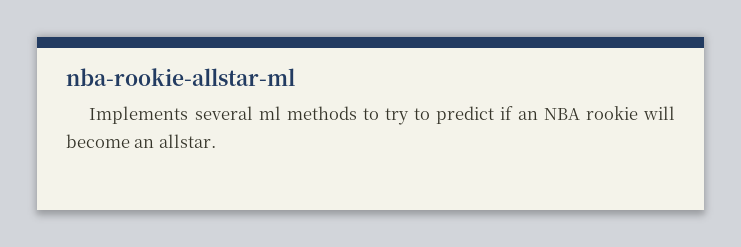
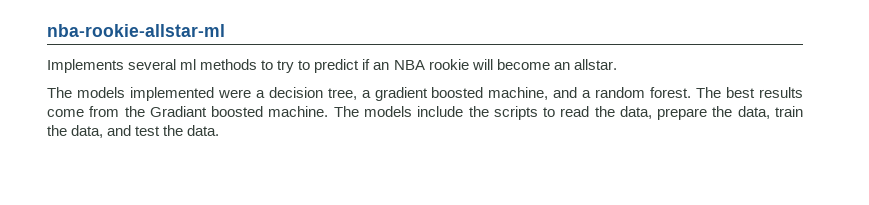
+ The models implemented were a decision tree, a gradient boosted machine, and a random forest. The best results come from the Gradiant boosted machine. The models include the scripts to read the data, prepare the data, train the data, and test the data.

